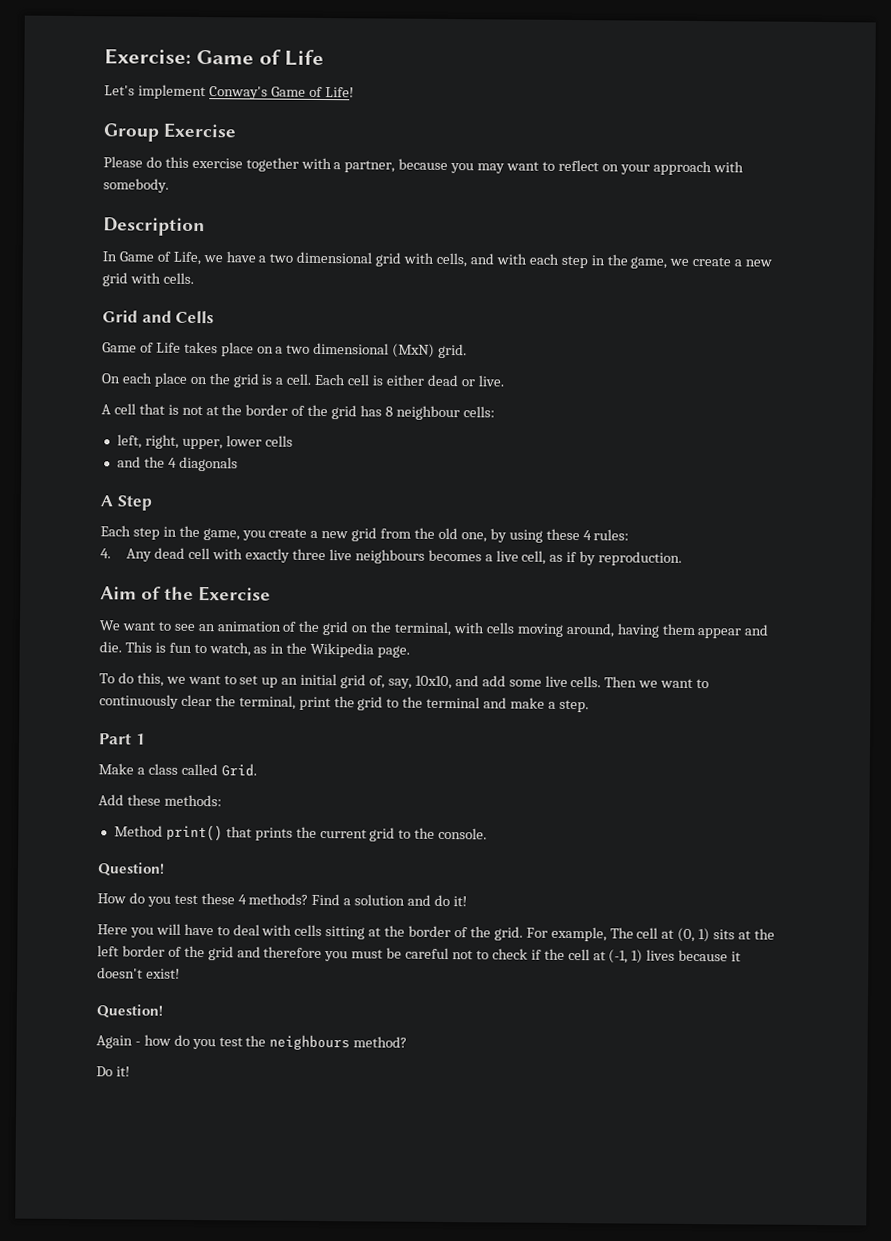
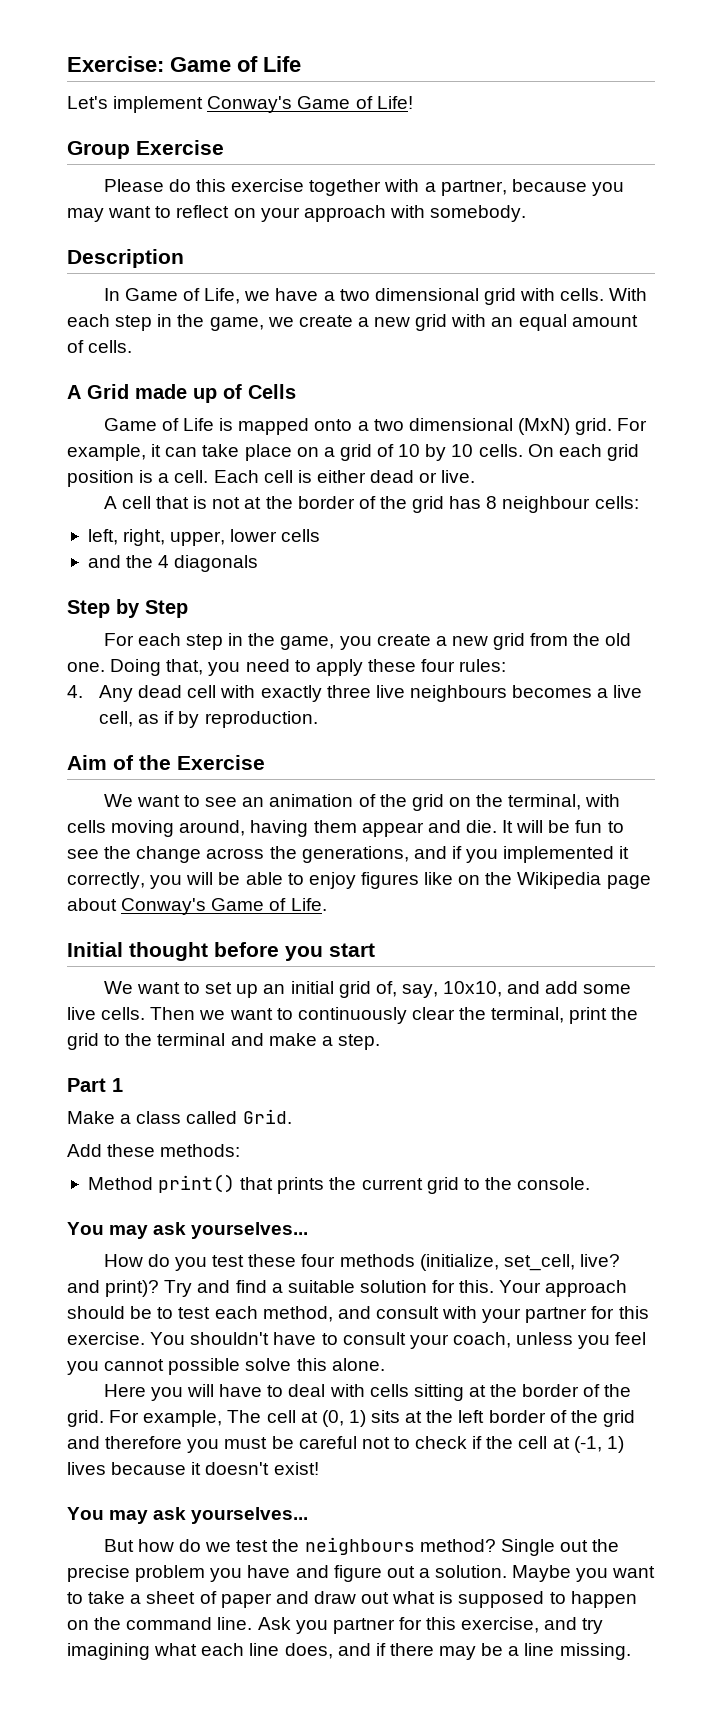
- In Game of Life, we have a two dimensional grid with cells, and with each step in the game, we create a new grid with cells.
- Grid and Cells
+ In Game of Life, we have a two dimensional grid with cells. With each step in the game, we create a new grid with an equal amount of cells.
+ A Grid made up of Cells
- Game of Life takes place on a two dimensional (MxN) grid.
- On each place on the grid is a cell.
+ Game of Life is mapped onto a two dimensional (MxN) grid. For example, it can take place on a grid of 10 by 10 cells. On each grid position is a cell.
- A Step
+ Step by Step
- Each step in the game, you create a new grid from the old one, by using these 4 rules:
+ For each step in the game, you create a new grid from the old one. Doing that, you need to apply these four rules:
- This is fun to watch, as in the Wikipedia page.
- To do this, we want to set up an initial grid of, say, 10x10, and add some live cells.
+ It will be fun to see the change across the generations, and if you implemented it correctly, you will be able to enjoy figures like on the Wikipedia page about Conway's Game of Life.
+ Initial thought before you start
+ We want to set up an initial grid of, say, 10x10, and add some live cells.
  Method print() that prints the current grid to the console.
- Question!
+ You may ask yourselves...
- How do you test these 4 methods? Find a solution and do it!
+ How do you test these four methods (initialize, set_cell, live? and print)? Try and find a suitable solution for this. Your approach should be to test each method, and consult with your partner for this exercise. You shouldn't have to consult your coach, unless you feel you cannot possible solve this alone.
  For example, The cell at (0, 1) sits at the left border of the grid and therefore you must be careful not to check if the cell at (-1, 1) lives because it doesn't exist!
- Question!
- Again - how do you test the neighbours method?
- Do it!
+ You may ask yourselves...
+ But how do we test the neighbours method? Single out the precise problem you have and figure out a solution. Maybe you want to take a sheet of paper and draw out what is supposed to happen on the command line. Ask you partner for this exercise, and try imagining what each line does, and if there may be a line missing.

